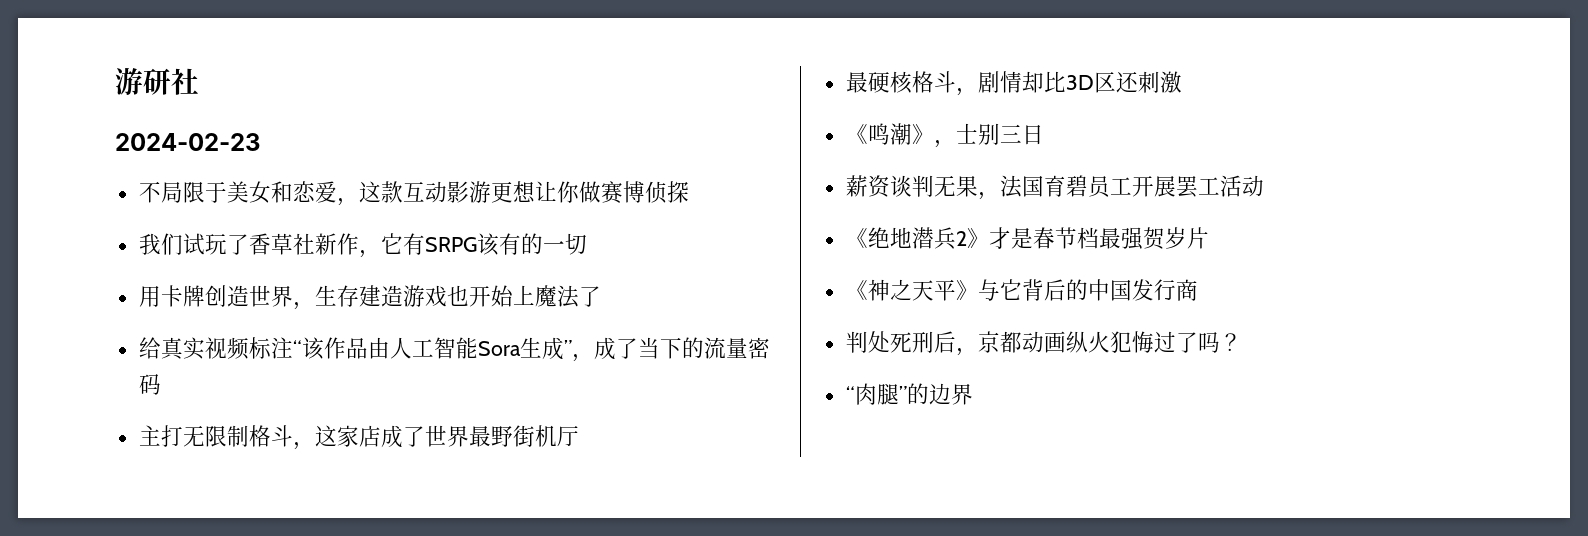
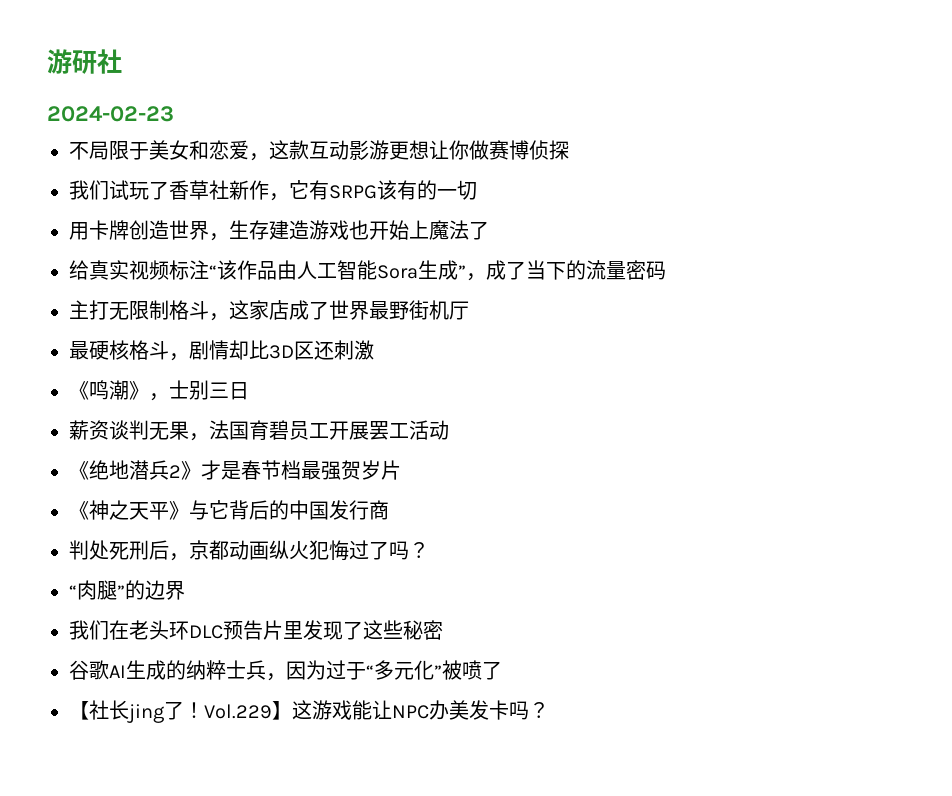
+ 我们在老头环DLC预告片里发现了这些秘密
+ 谷歌AI生成的纳粹士兵，因为过于“多元化”被喷了
+ 【社长jing了！Vol.229】这游戏能让NPC办美发卡吗？

